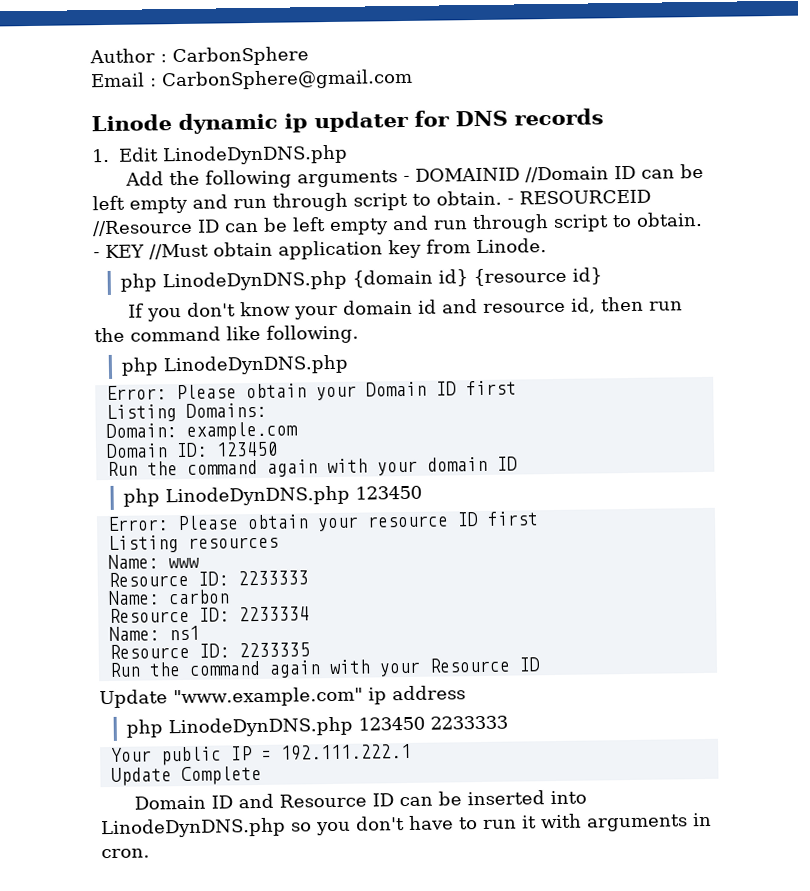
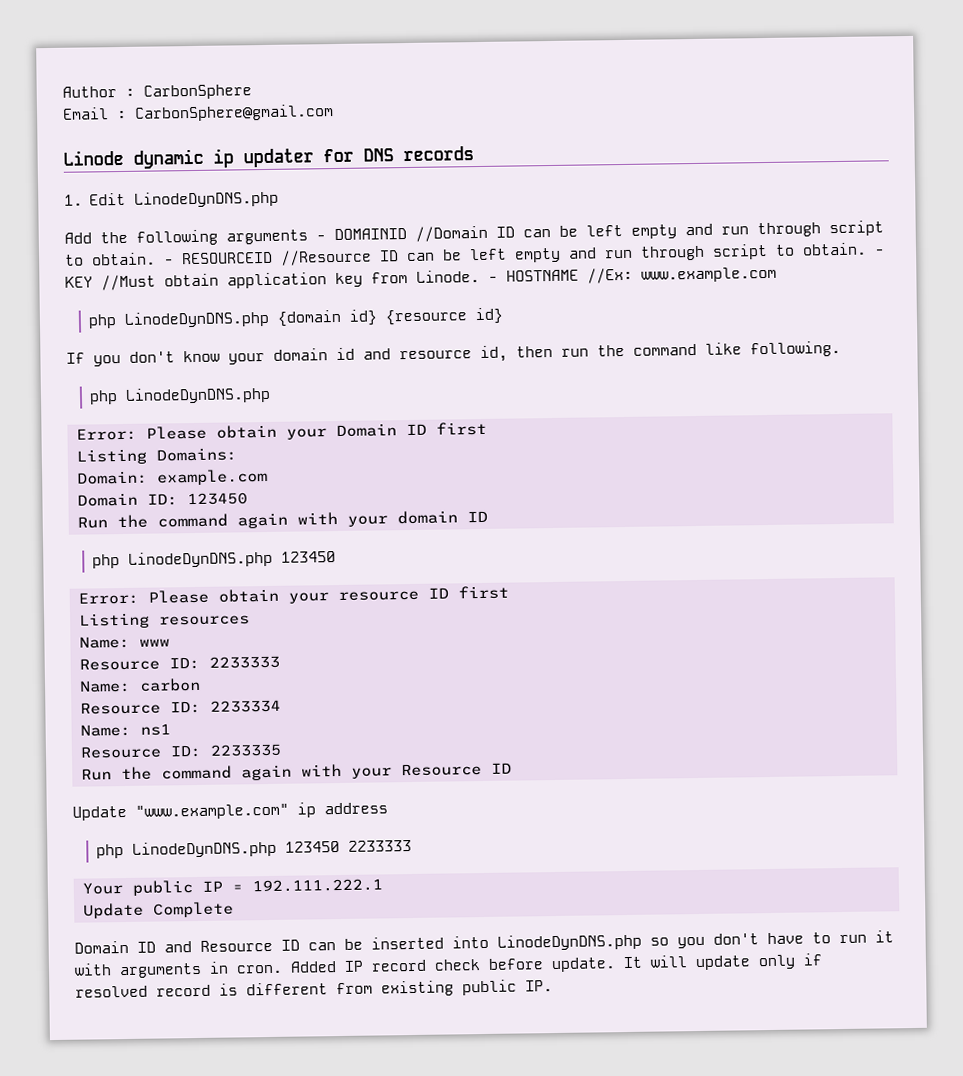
+ - HOSTNAME //Ex: www.example.com
+ Added IP record check before update. It will update only if resolved record is different from existing public IP.

